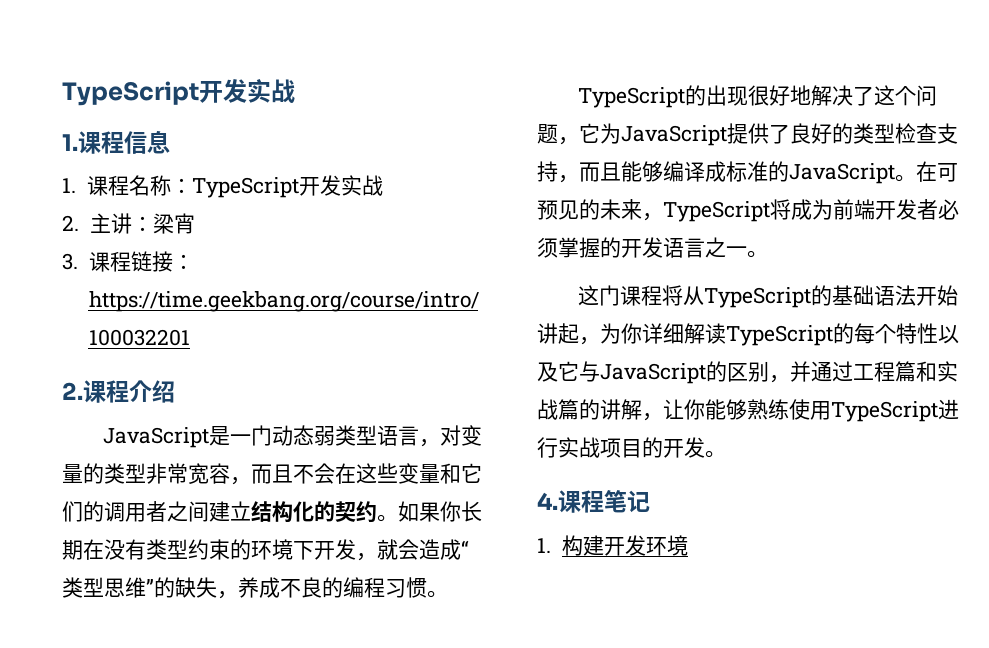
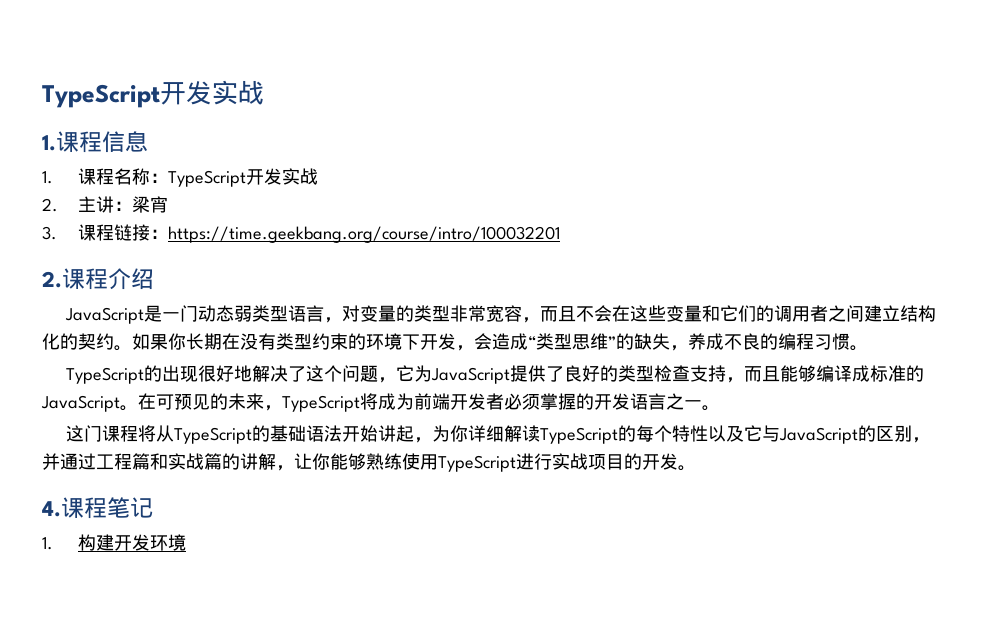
- 如果你长期在没有类型约束的环境下开发，就会造成“类型思维”的缺失，养成不良的编程习惯。
+ 如果你长期在没有类型约束的环境下开发，会造成“类型思维”的缺失，养成不良的编程习惯。

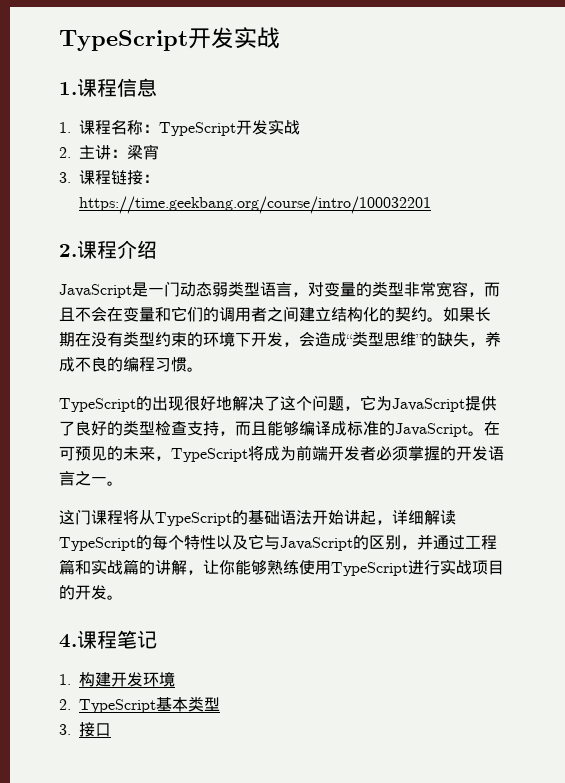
- JavaScript是一门动态弱类型语言，对变量的类型非常宽容，而且不会在这些变量和它们的调用者之间建立结构化的契约。
+ JavaScript是一门动态弱类型语言，对变量的类型非常宽容，而且不会在变量和它们的调用者之间建立结构化的契约。
- 如果你长期在没有类型约束的环境下开发，会造成“类型思维”的缺失，养成不良的编程习惯。
+ 如果长期在没有类型约束的环境下开发，会造成“类型思维”的缺失，养成不良的编程习惯。
- 这门课程将从TypeScript的基础语法开始讲起，为你详细解读TypeScript的每个特性以及它与JavaScript的区别，并通过工程篇和实战篇的讲解，让你能够熟练使用TypeScript进行实战项目的开发。
+ 这门课程将从TypeScript的基础语法开始讲起，详细解读TypeScript的每个特性以及它与JavaScript的区别，并通过工程篇和实战篇的讲解，让你能够熟练使用TypeScript进行实战项目的开发。
+ 2. TypeScript基本类型
+ 3.接口

